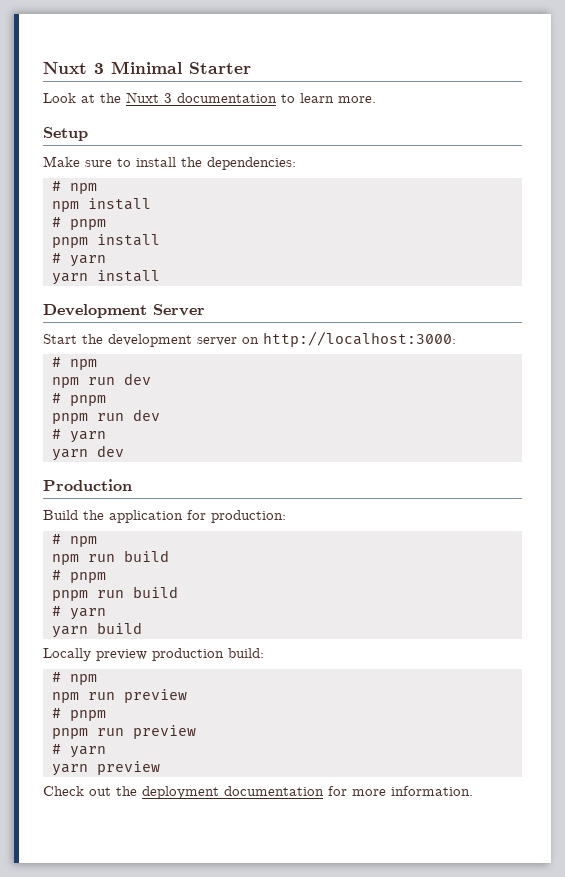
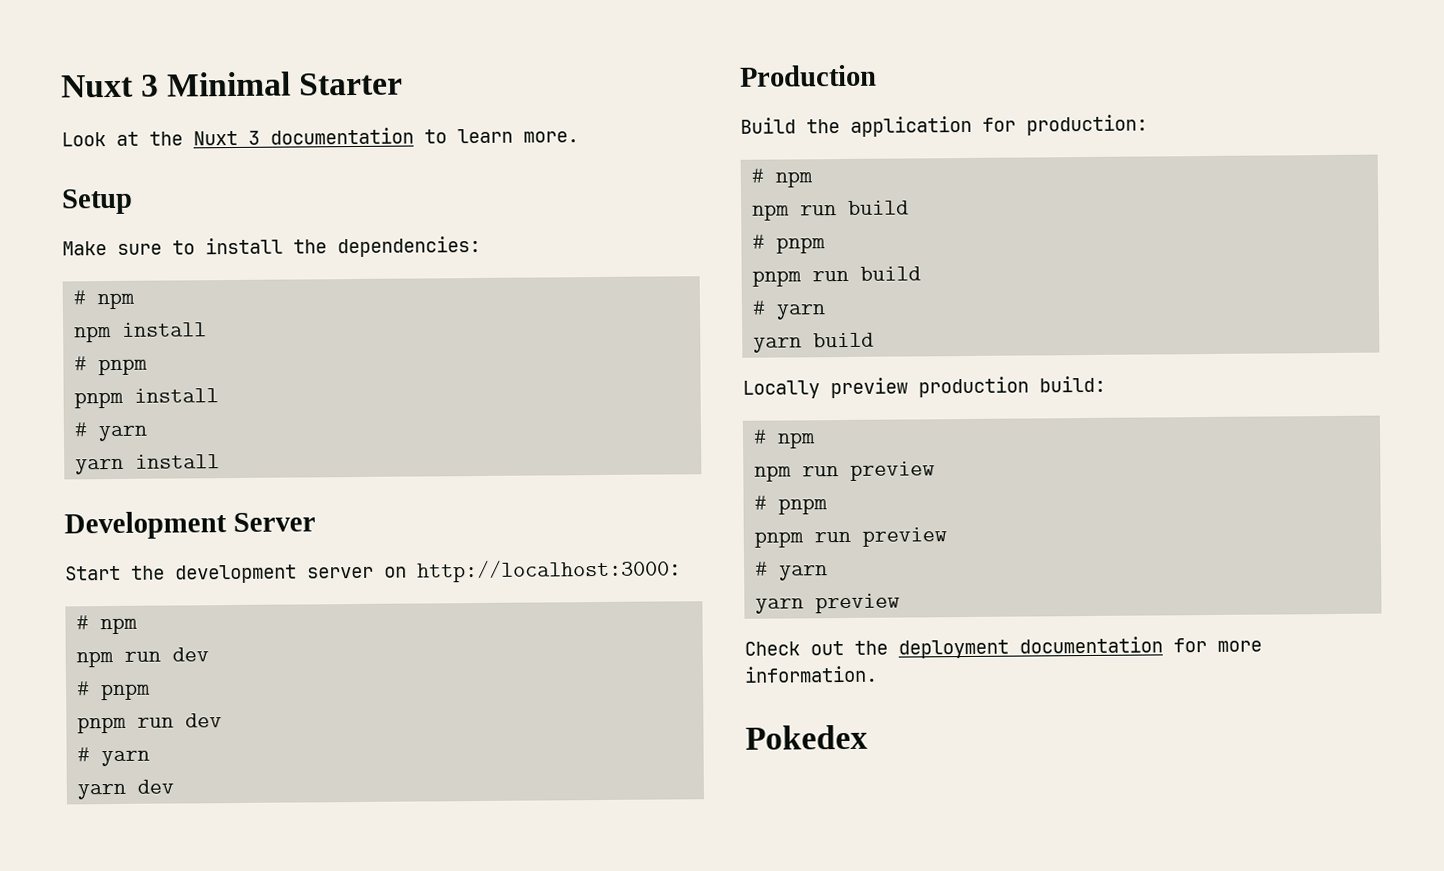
+ Pokedex

